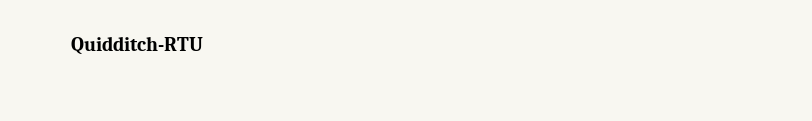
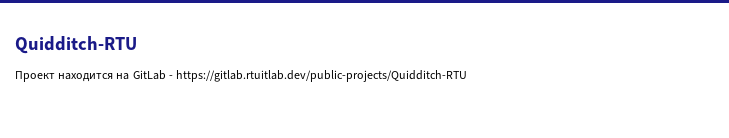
+ Проект находится на GitLab - https://gitlab.rtuitlab.dev/public-projects/Quidditch-RTU

